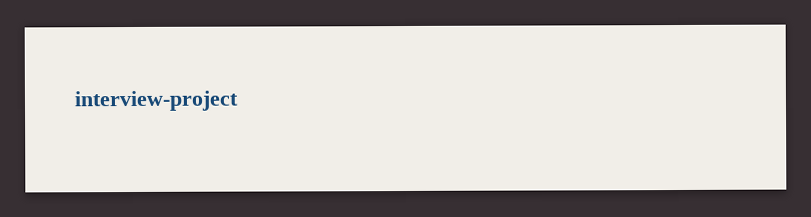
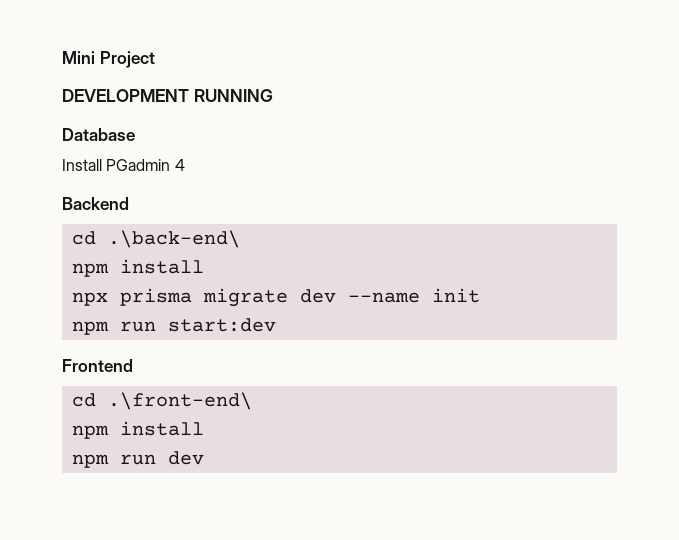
- interview-project
+ Mini Project
+ DEVELOPMENT RUNNING
+ Database
+ Install PGadmin 4
+ Backend
+ cd .\back-end\
+ npm install
+ npx prisma migrate dev --name init
+ npm run start:dev
+ Frontend
+ cd .\front-end\
+ npm install
+ npm run dev

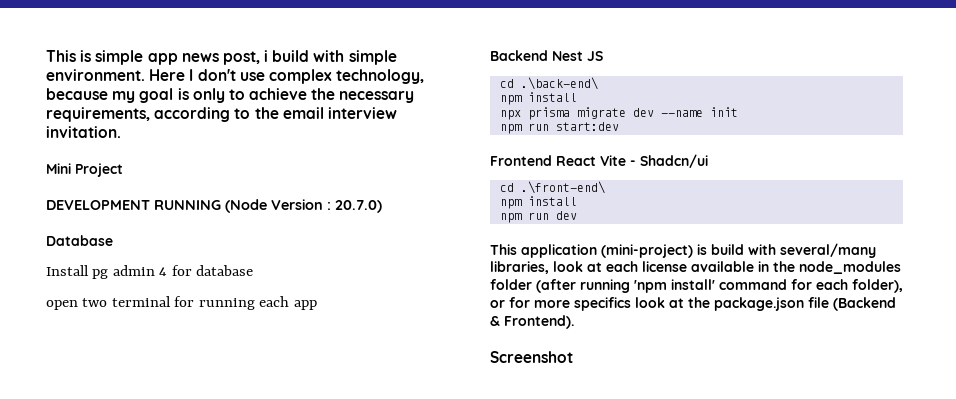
+ This is simple app news post, i build with simple environment. Here I don't use complex technology, because my goal is only to achieve the necessary requirements, according to the email interview invitation.
- DEVELOPMENT RUNNING
+ DEVELOPMENT RUNNING (Node Version : 20.7.0)
- Install PGadmin 4
+ Install pg admin 4 for database
+ open two terminal for running each app
- Backend
+ Backend Nest JS
- Frontend
+ Frontend React Vite - Shadcn/ui
+ This application (mini-project) is build with several/many libraries, look at each license available in the node_modules folder (after running 'npm install' command for each folder), or for more specifics look at the package.json file (Backend & Frontend).
+ Screenshot

